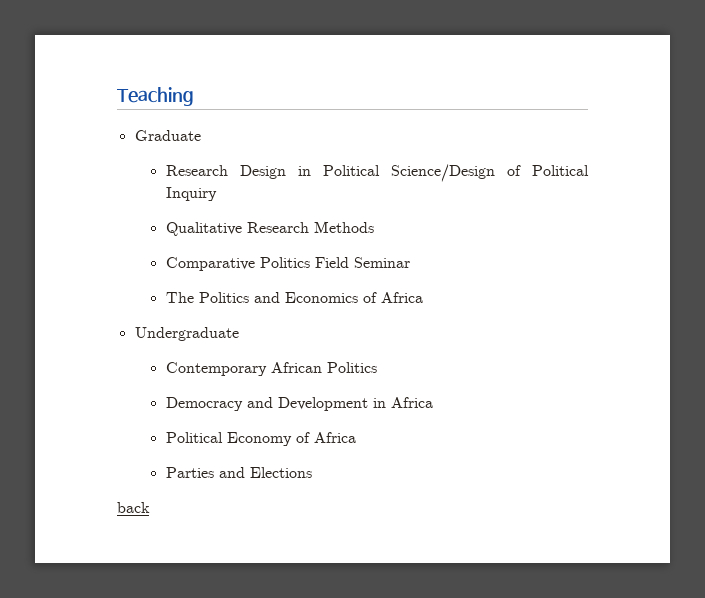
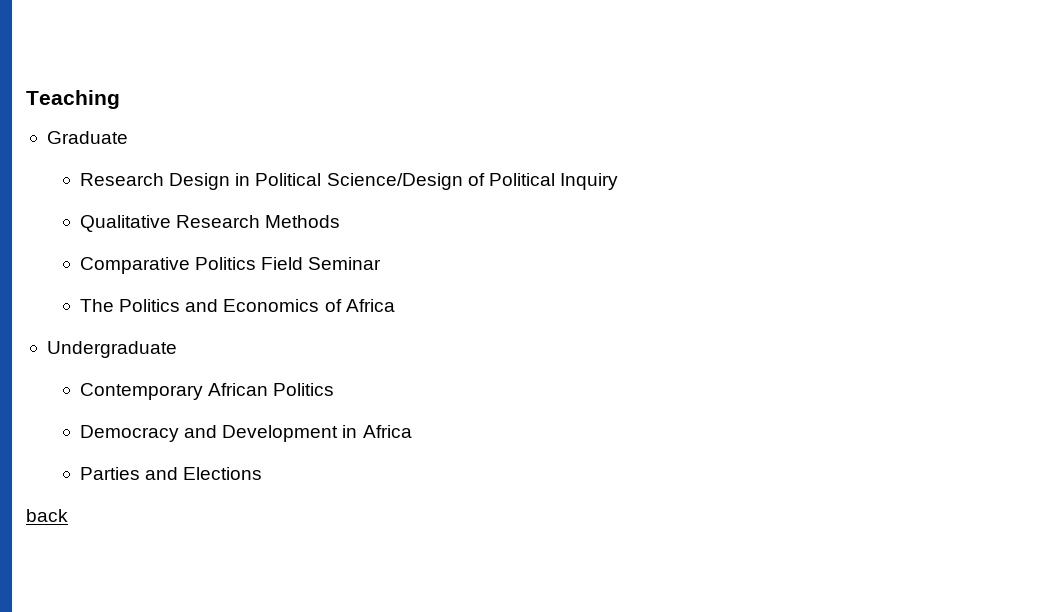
- Political Economy of Africa

